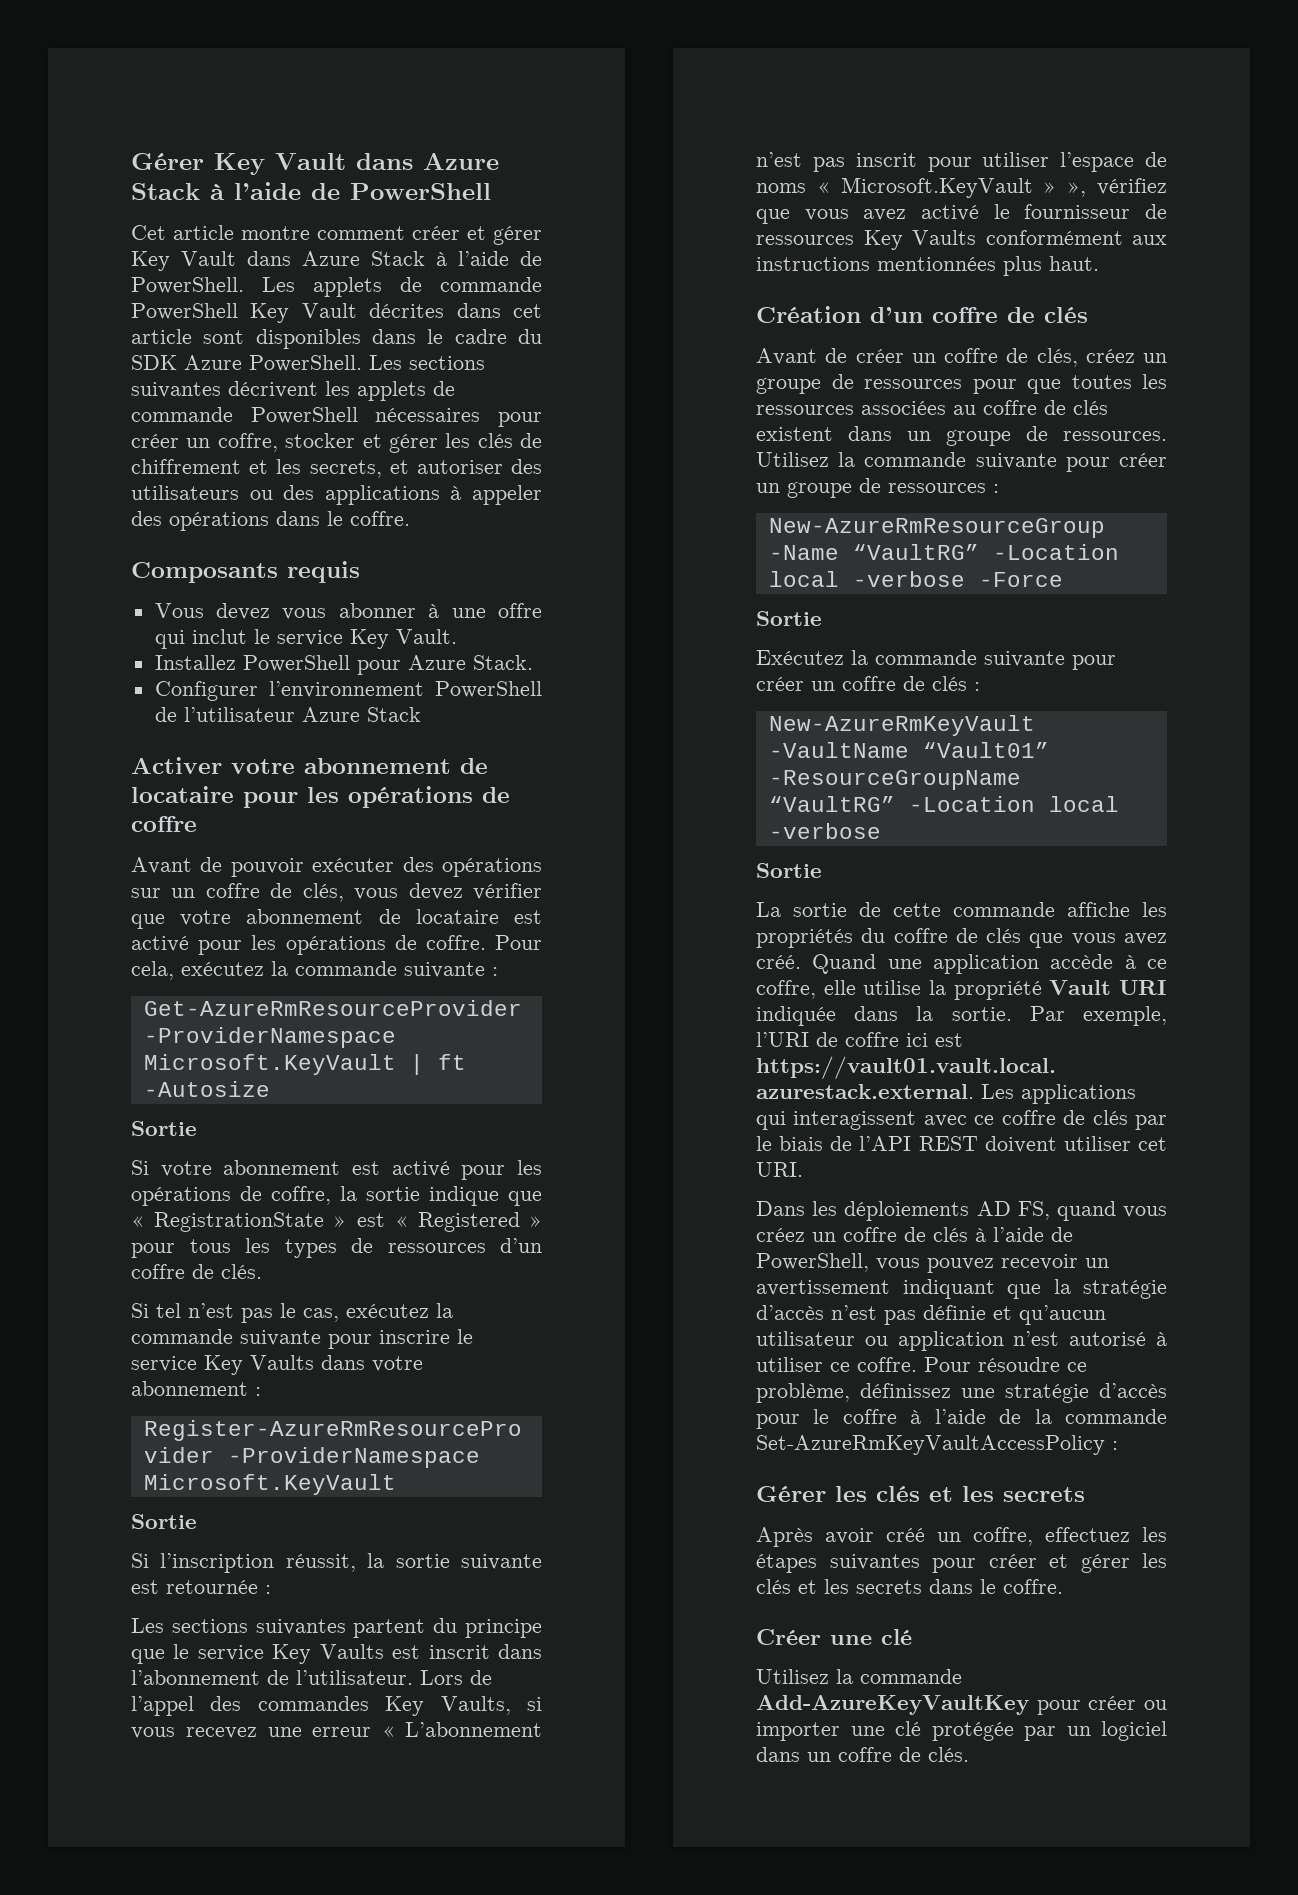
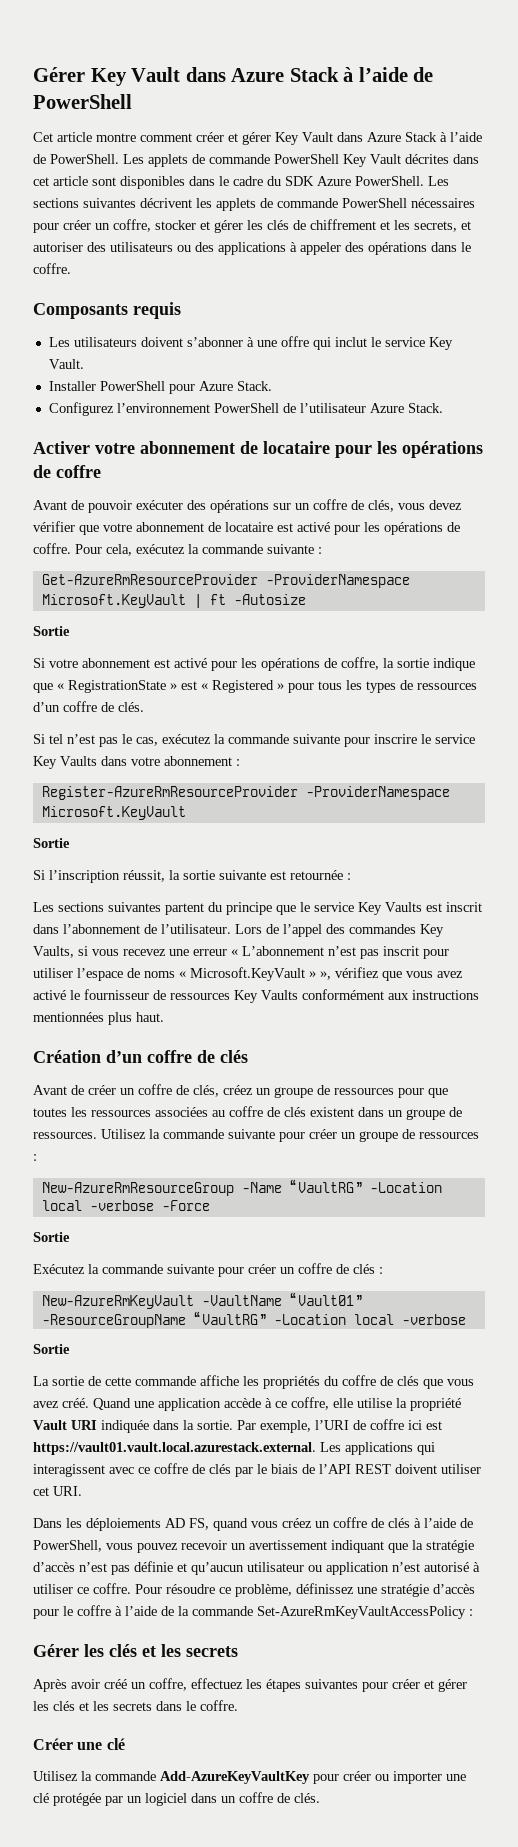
- Vous devez vous abonner à une offre qui inclut le service Key Vault.
+ Les utilisateurs doivent s’abonner à une offre qui inclut le service Key Vault.
- Installez PowerShell pour Azure Stack.
+ Installer PowerShell pour Azure Stack.
- Configurer l’environnement PowerShell de l’utilisateur Azure Stack
+ Configurez l’environnement PowerShell de l’utilisateur Azure Stack.

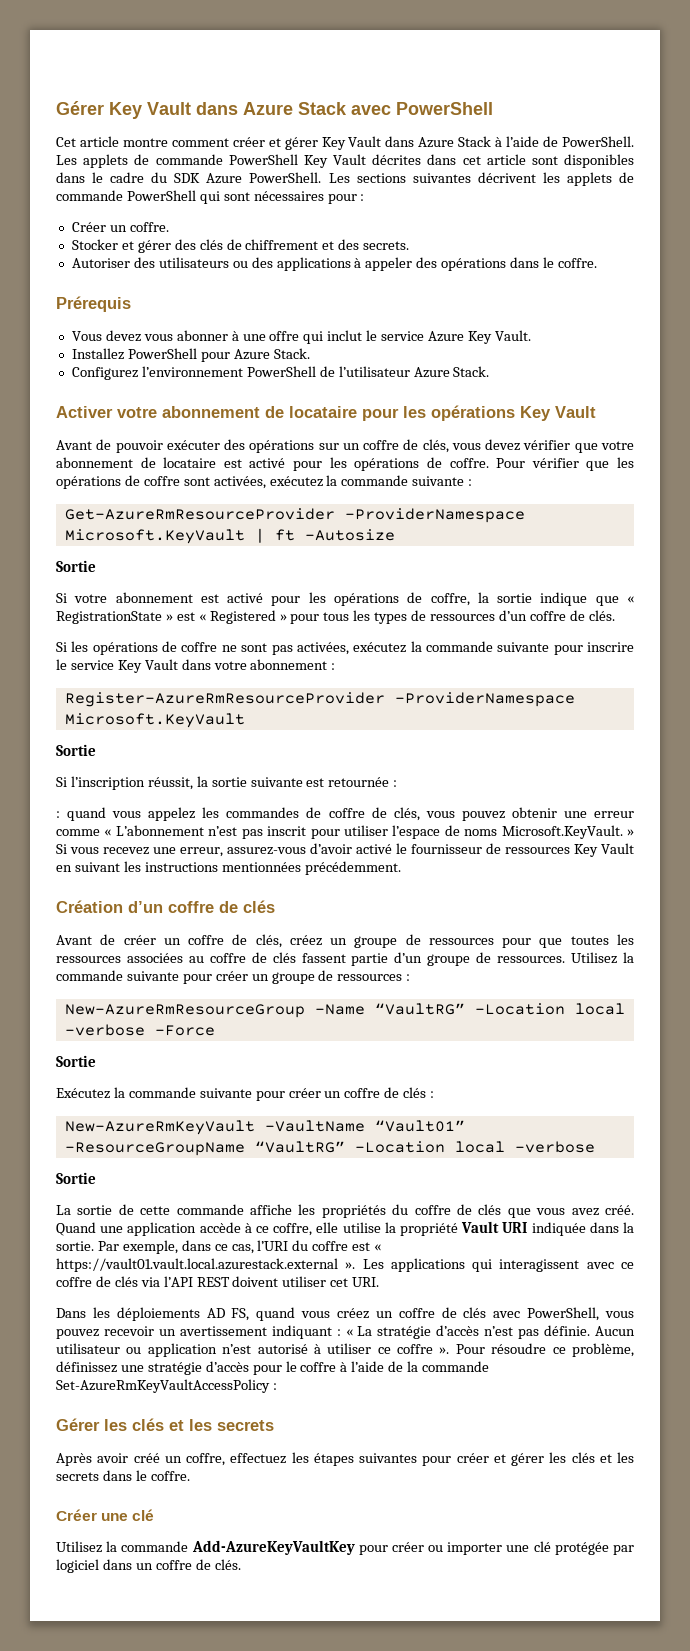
- Gérer Key Vault dans Azure Stack à l’aide de PowerShell
+ Gérer Key Vault dans Azure Stack avec PowerShell
- Les sections suivantes décrivent les applets de commande PowerShell nécessaires pour créer un coffre, stocker et gérer les clés de chiffrement et les secrets, et autoriser des utilisateurs ou des applications à appeler des opérations dans le coffre.
+ Les sections suivantes décrivent les applets de commande PowerShell qui sont nécessaires pour :
+ Créer un coffre.
+ Stocker et gérer des clés de chiffrement et des secrets.
+ Autoriser des utilisateurs ou des applications à appeler des opérations dans le coffre.
- Composants requis
- Les utilisateurs doivent s’abonner à une offre qui inclut le service Key Vault.
+ Prérequis
+ Vous devez vous abonner à une offre qui inclut le service Azure Key Vault.
- Installer PowerShell pour Azure Stack.
+ Installez PowerShell pour Azure Stack.
- Activer votre abonnement de locataire pour les opérations de coffre
+ Activer votre abonnement de locataire pour les opérations Key Vault
- Pour cela, exécutez la commande suivante :
+ Pour vérifier que les opérations de coffre sont activées, exécutez la commande suivante :
- Si tel n’est pas le cas, exécutez la commande suivante pour inscrire le service Key Vaults dans votre abonnement :
+ Si les opérations de coffre ne sont pas activées, exécutez la commande suivante pour inscrire le service Key Vault dans votre abonnement :
- Les sections suivantes partent du principe que le service Key Vaults est inscrit dans l’abonnement de l’utilisateur. Lors de l’appel des commandes Key Vaults, si vous recevez une erreur « L’abonnement n’est pas inscrit pour utiliser l’espace de noms « Microsoft.KeyVault » », vérifiez que vous avez activé le fournisseur de ressources Key Vaults conformément aux instructions mentionnées plus haut.
+ : quand vous appelez les commandes de coffre de clés, vous pouvez obtenir une erreur comme « L’abonnement n’est pas inscrit pour utiliser l’espace de noms Microsoft.KeyVault. » Si vous recevez une erreur, assurez-vous d’avoir activé le fournisseur de ressources Key Vault en suivant les instructions mentionnées précédemment.
- Avant de créer un coffre de clés, créez un groupe de ressources pour que toutes les ressources associées au coffre de clés existent dans un groupe de ressources.
+ Avant de créer un coffre de clés, créez un groupe de ressources pour que toutes les ressources associées au coffre de clés fassent partie d’un groupe de ressources.
- Par exemple, l’URI de coffre ici est https://vault01.vault.local.azurestack.external. Les applications qui interagissent avec ce coffre de clés par le biais de l’API REST doivent utiliser cet URI.
+ Par exemple, dans ce cas, l’URI du coffre est « https://vault01.vault.local.azurestack.external ». Les applications qui interagissent avec ce coffre de clés via l’API REST doivent utiliser cet URI.
- Dans les déploiements AD FS, quand vous créez un coffre de clés à l’aide de PowerShell, vous pouvez recevoir un avertissement indiquant que la stratégie d’accès n’est pas définie et qu’aucun utilisateur ou application n’est autorisé à utiliser ce coffre.
+ Dans les déploiements AD FS, quand vous créez un coffre de clés avec PowerShell, vous pouvez recevoir un avertissement indiquant : « La stratégie d’accès n’est pas définie. Aucun utilisateur ou application n’est autorisé à utiliser ce coffre ».
- Utilisez la commande Add-AzureKeyVaultKey pour créer ou importer une clé protégée par un logiciel dans un coffre de clés.
+ Utilisez la commande Add-AzureKeyVaultKey pour créer ou importer une clé protégée par logiciel dans un coffre de clés.

